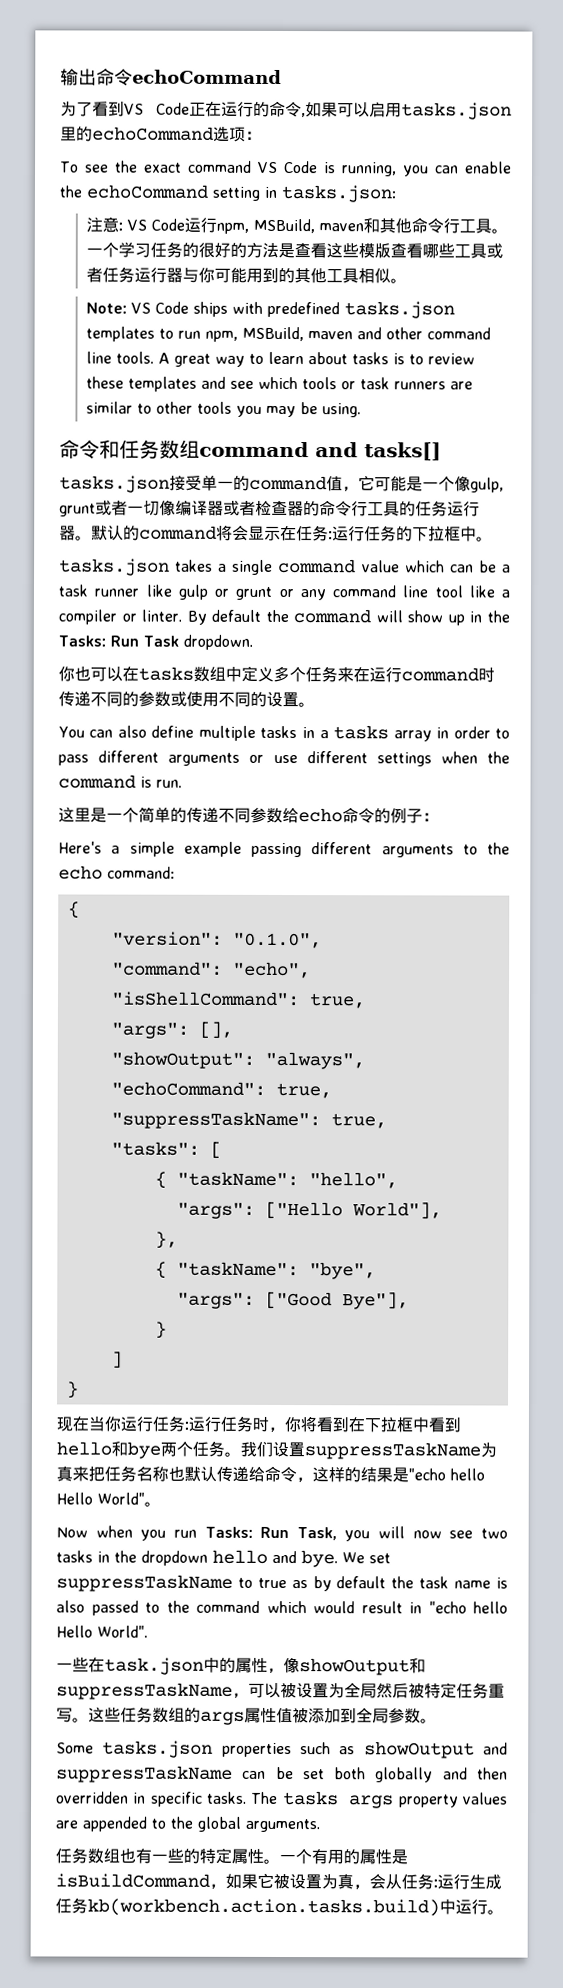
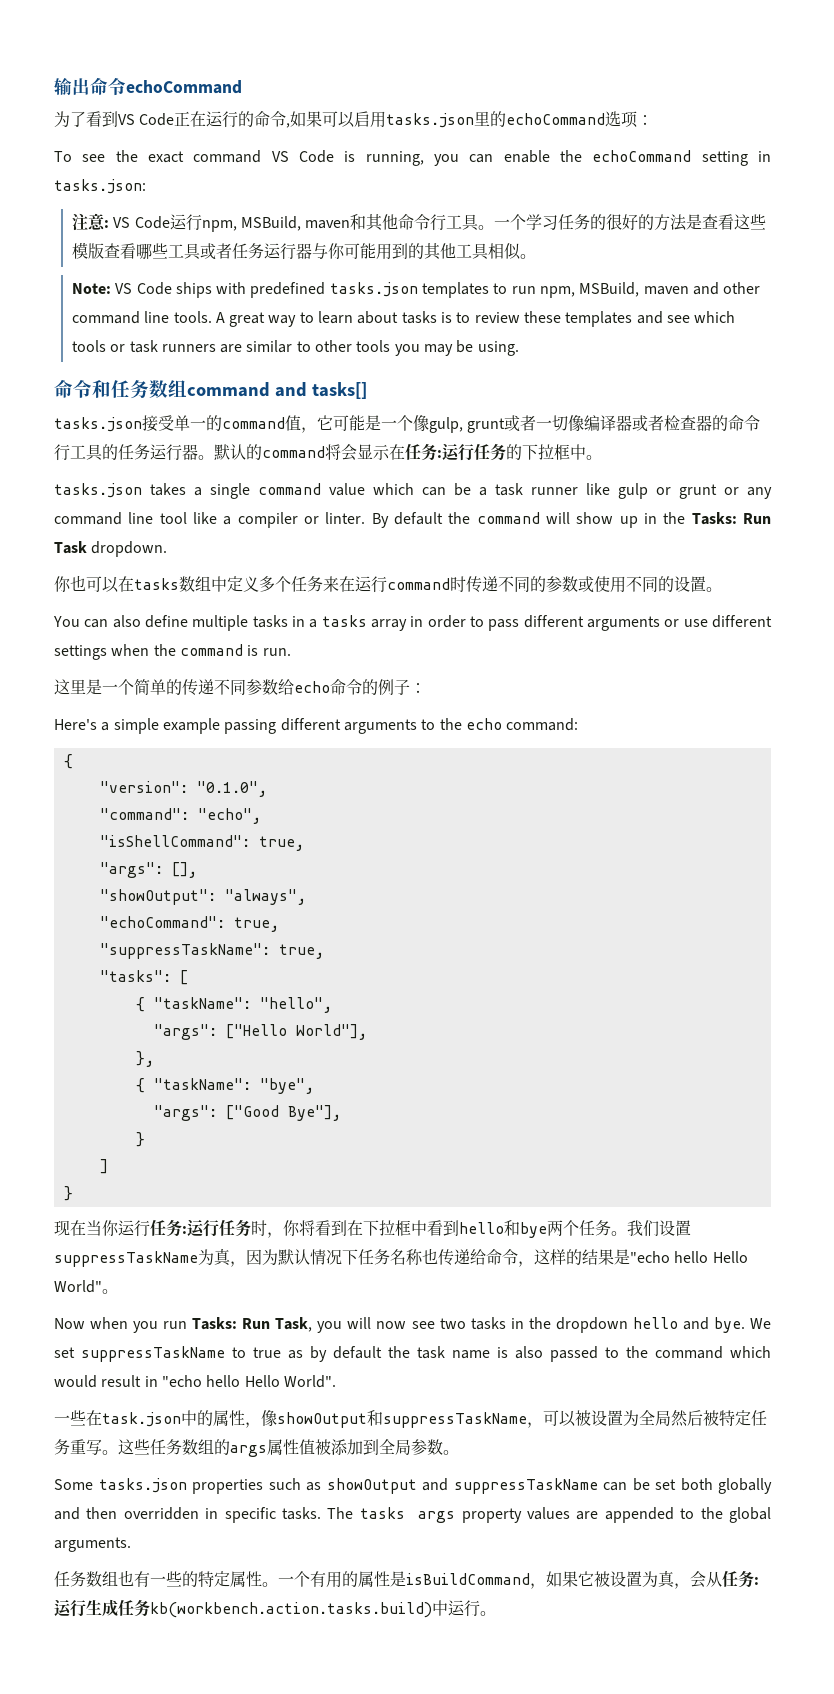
- 我们设置suppressTaskName为真来把任务名称也默认传递给命令，这样的结果是"echo hello Hello World"。
+ 我们设置suppressTaskName为真，因为默认情况下任务名称也传递给命令，这样的结果是"echo hello Hello World"。

